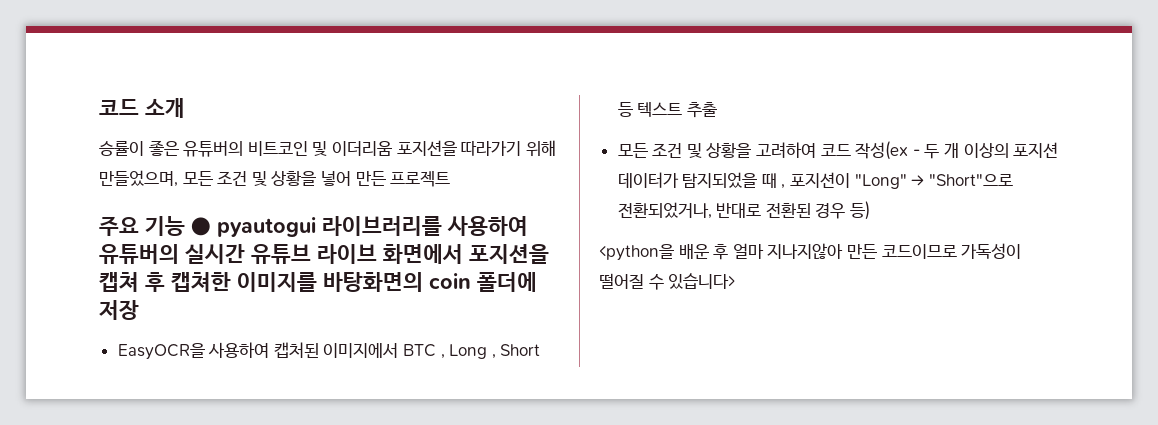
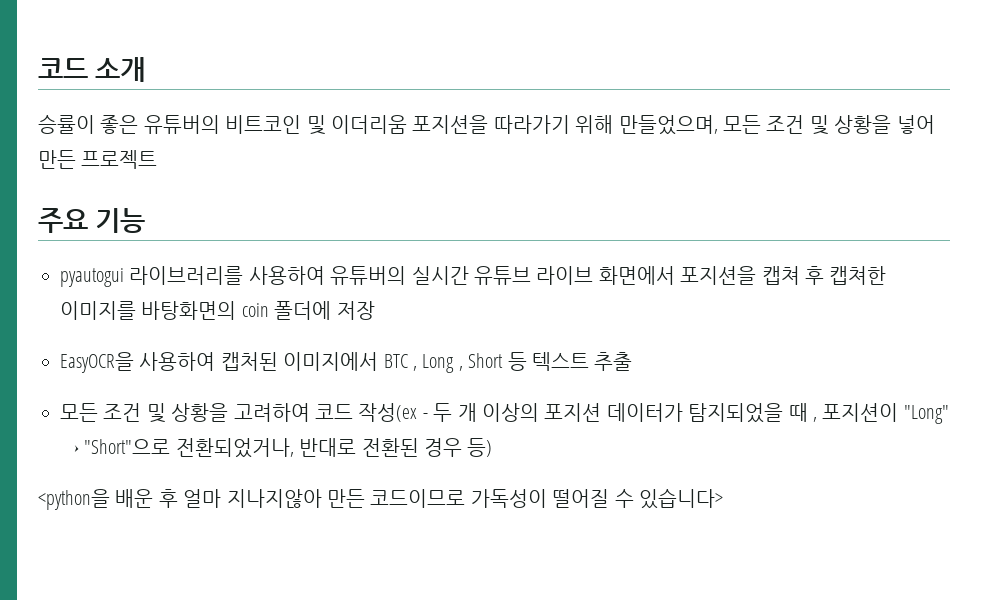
- 주요 기능 ● pyautogui 라이브러리를 사용하여 유튜버의 실시간 유튜브 라이브 화면에서 포지션을 캡쳐 후 캡쳐한 이미지를 바탕화면의 coin 폴더에 저장
+ 주요 기능
+ pyautogui 라이브러리를 사용하여 유튜버의 실시간 유튜브 라이브 화면에서 포지션을 캡쳐 후 캡쳐한 이미지를 바탕화면의 coin 폴더에 저장

